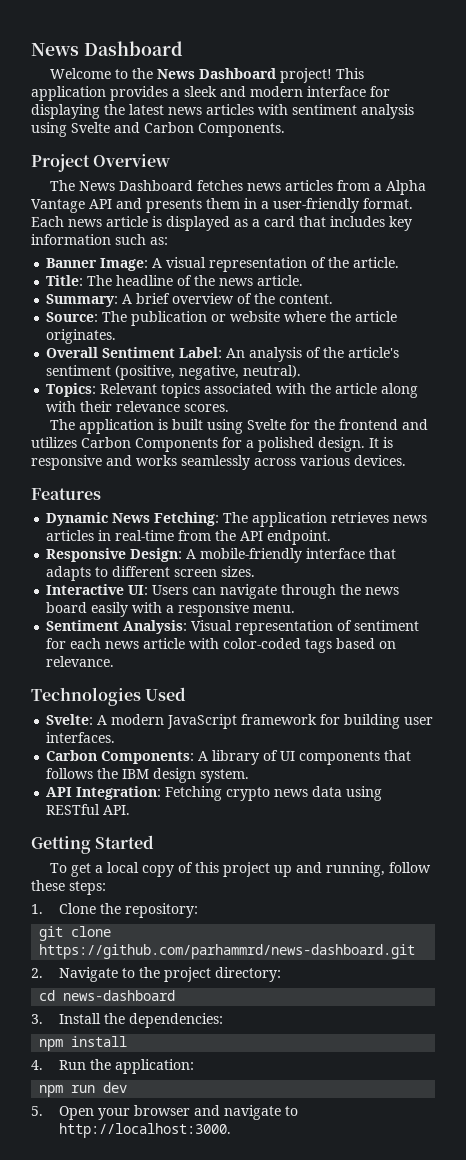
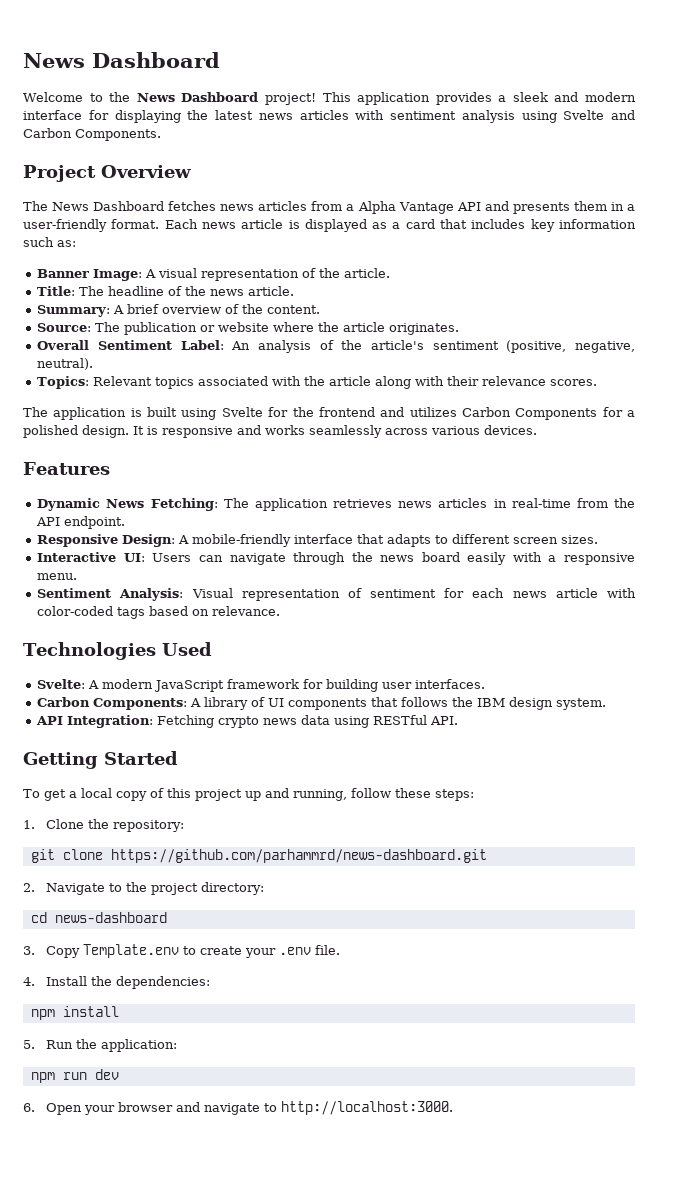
- 3. Install the dependencies:
+ 3. Copy Template.env to create your .env file.
+ 4. Install the dependencies:
- 4. Run the application:
+ 5. Run the application:
- 5. Open your browser and navigate to http://localhost:3000.
+ 6. Open your browser and navigate to http://localhost:3000.

